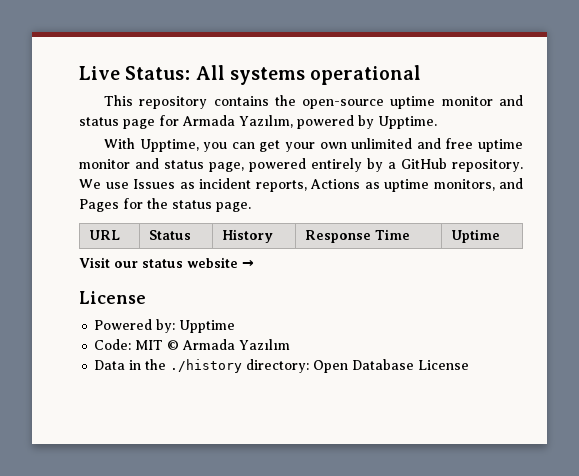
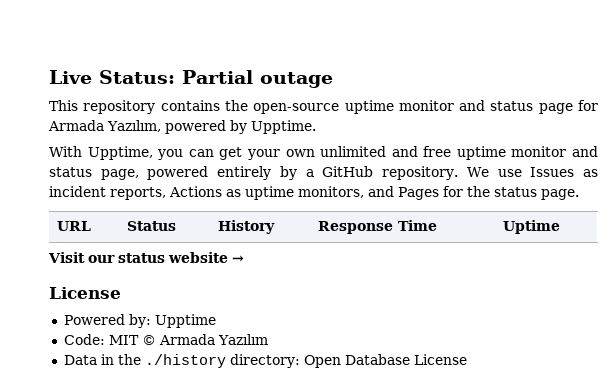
- Live Status: All systems operational
+ Live Status: Partial outage

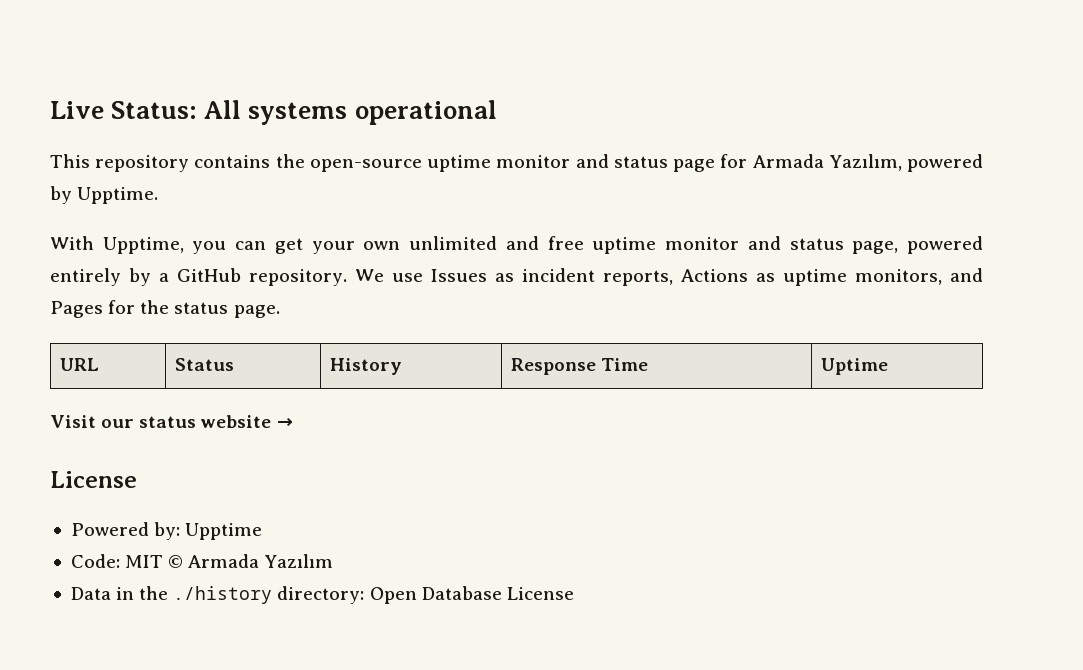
- Live Status: Partial outage
+ Live Status: All systems operational

